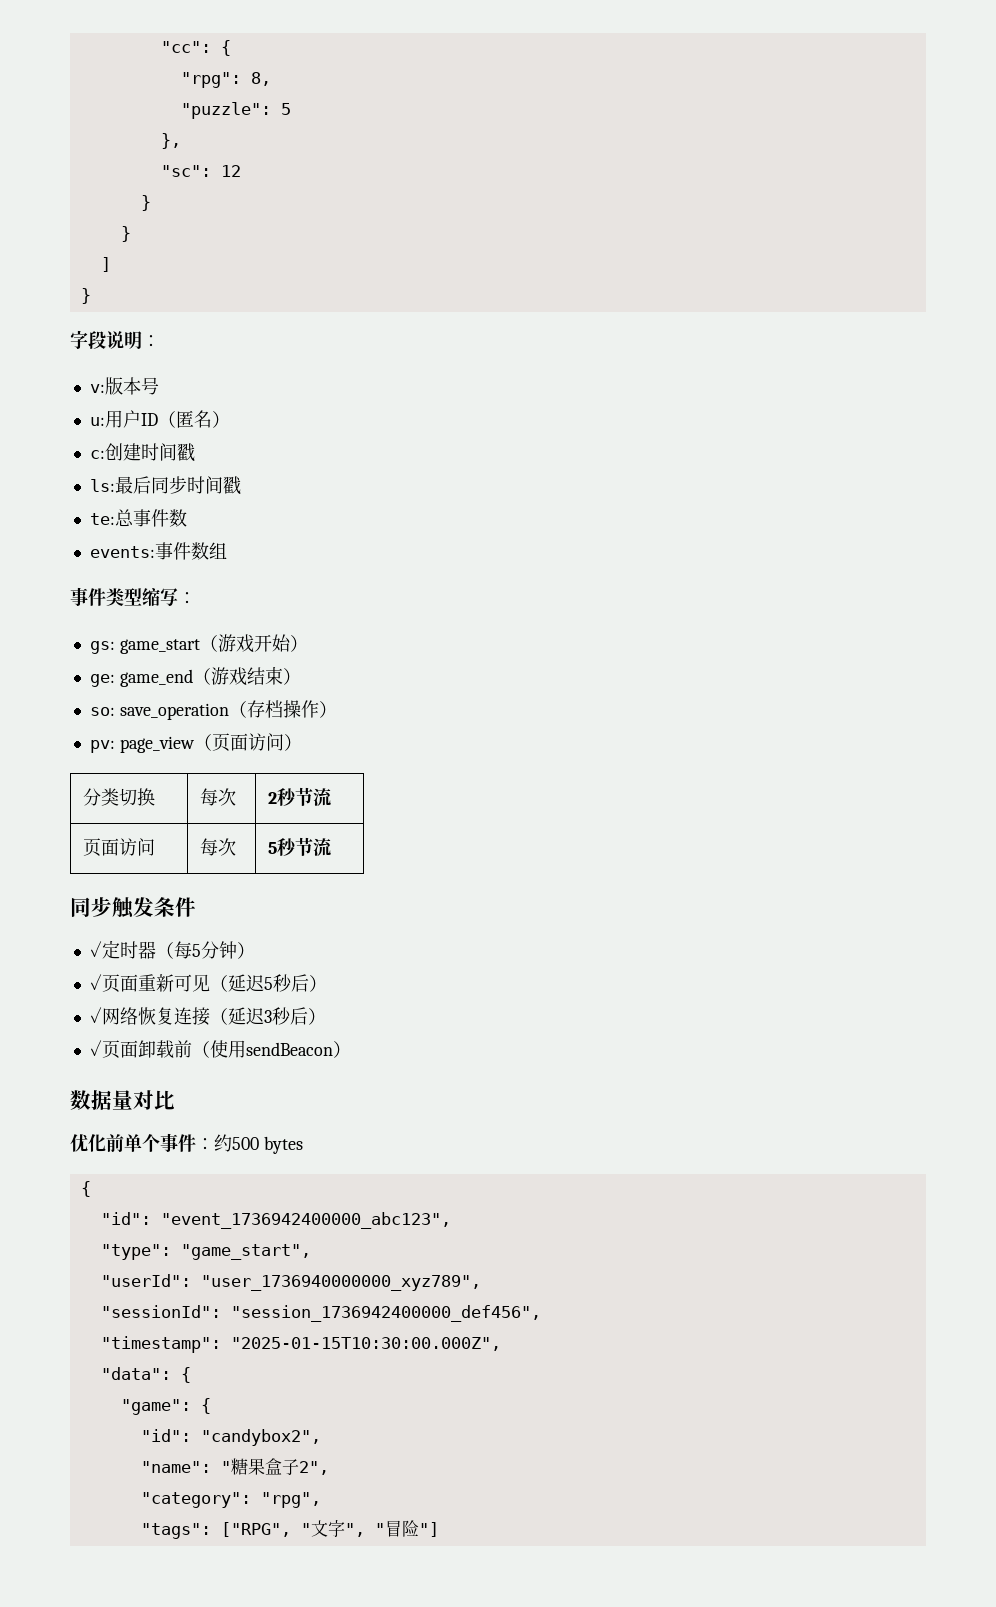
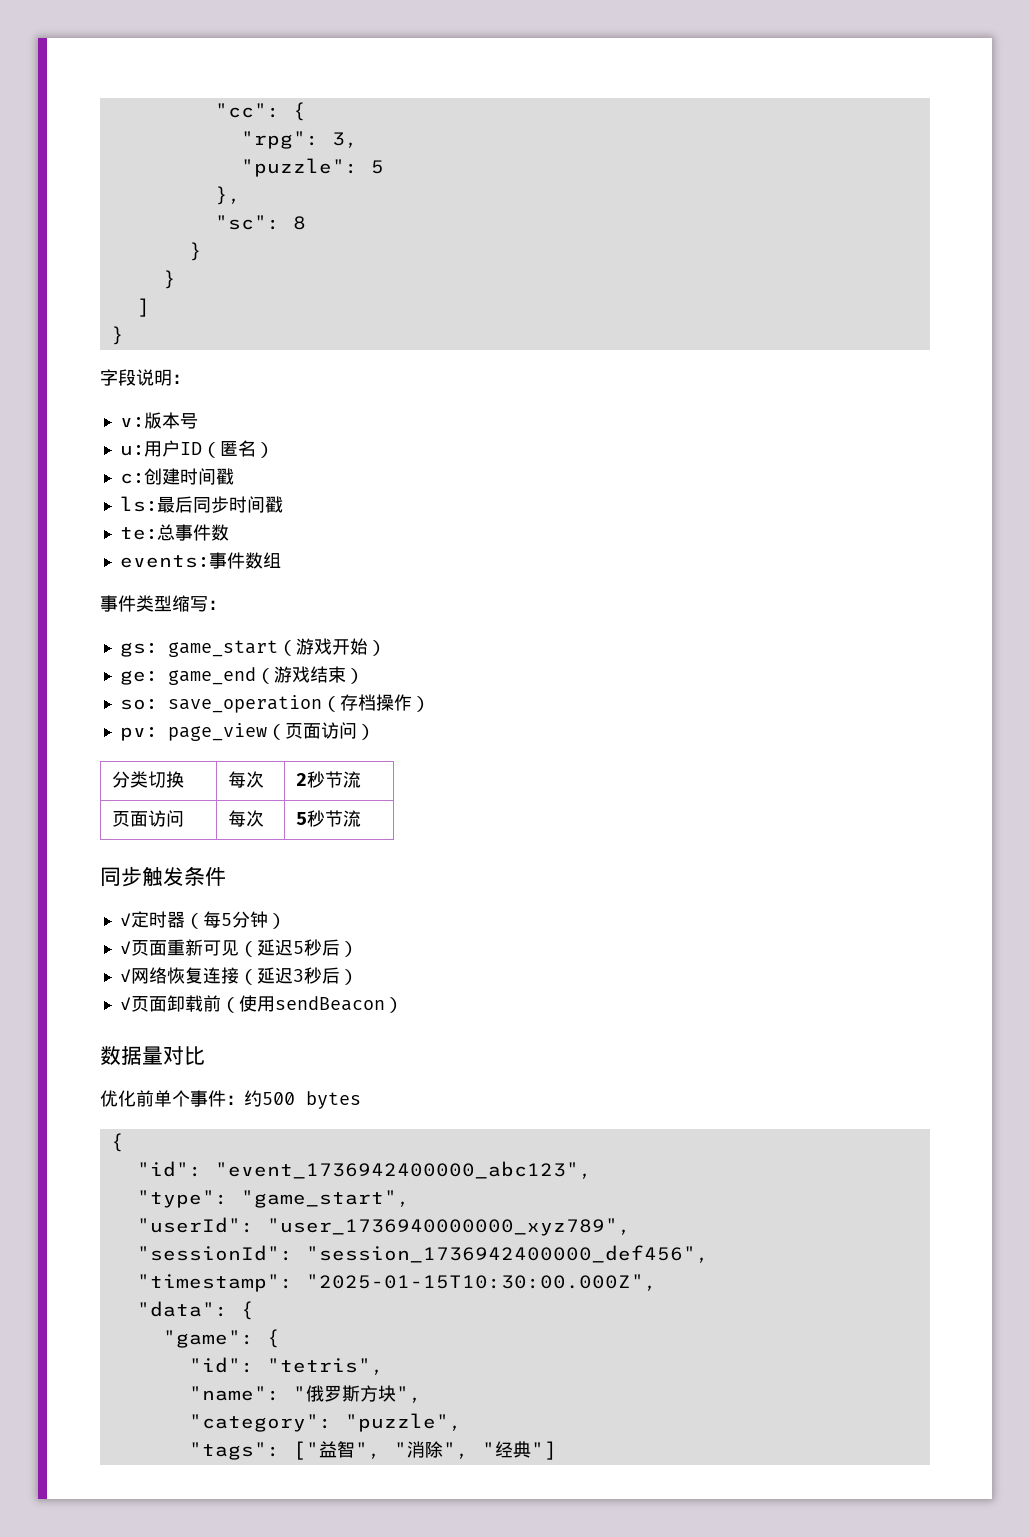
- "rpg": 8,
+ "rpg": 3,
- "sc": 12
+ "sc": 8
- "id": "candybox2",
+ "id": "tetris",
- "name": "糖果盒子2",
+ "name": "俄罗斯方块",
- "category": "rpg",
+ "category": "puzzle",
- "tags": ["RPG", "文字", "冒险"]
+ "tags": ["益智", "消除", "经典"]

